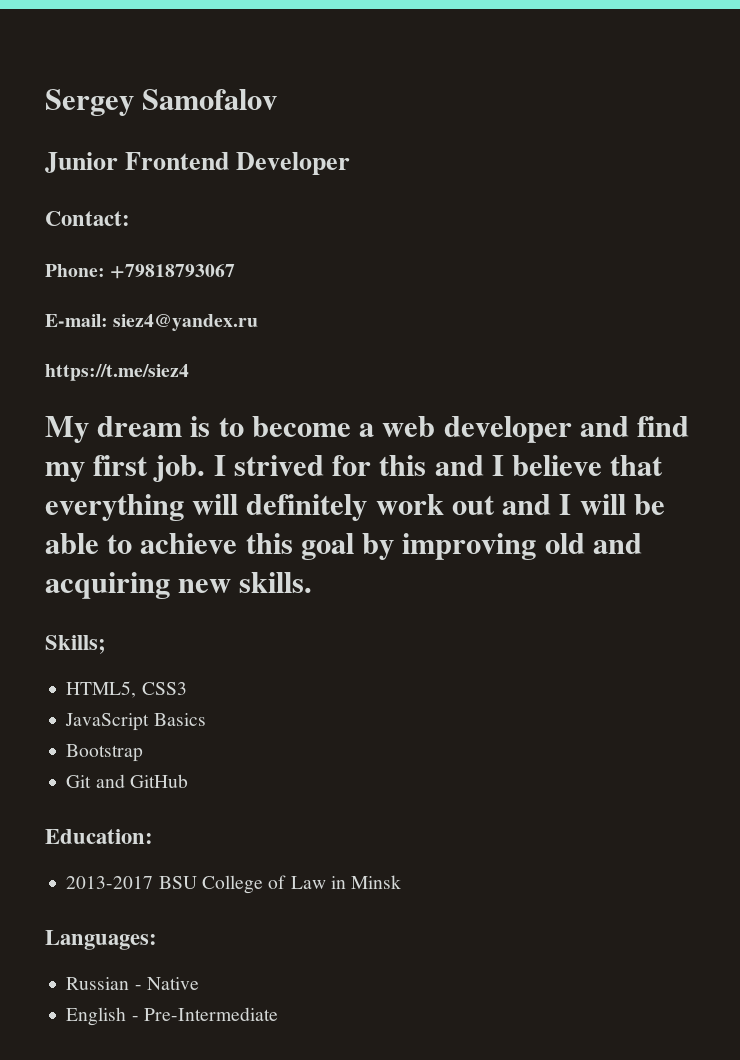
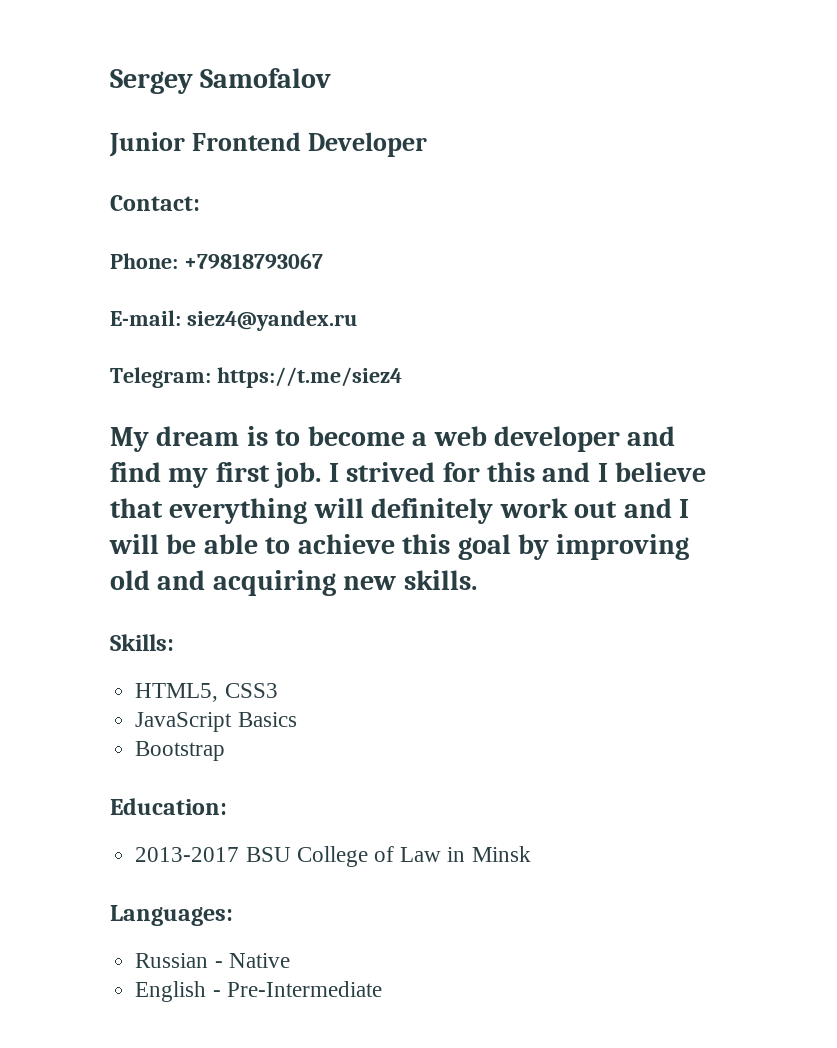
- https://t.me/siez4
+ Telegram: https://t.me/siez4
- Skills;
+ Skills:
- Git and GitHub

